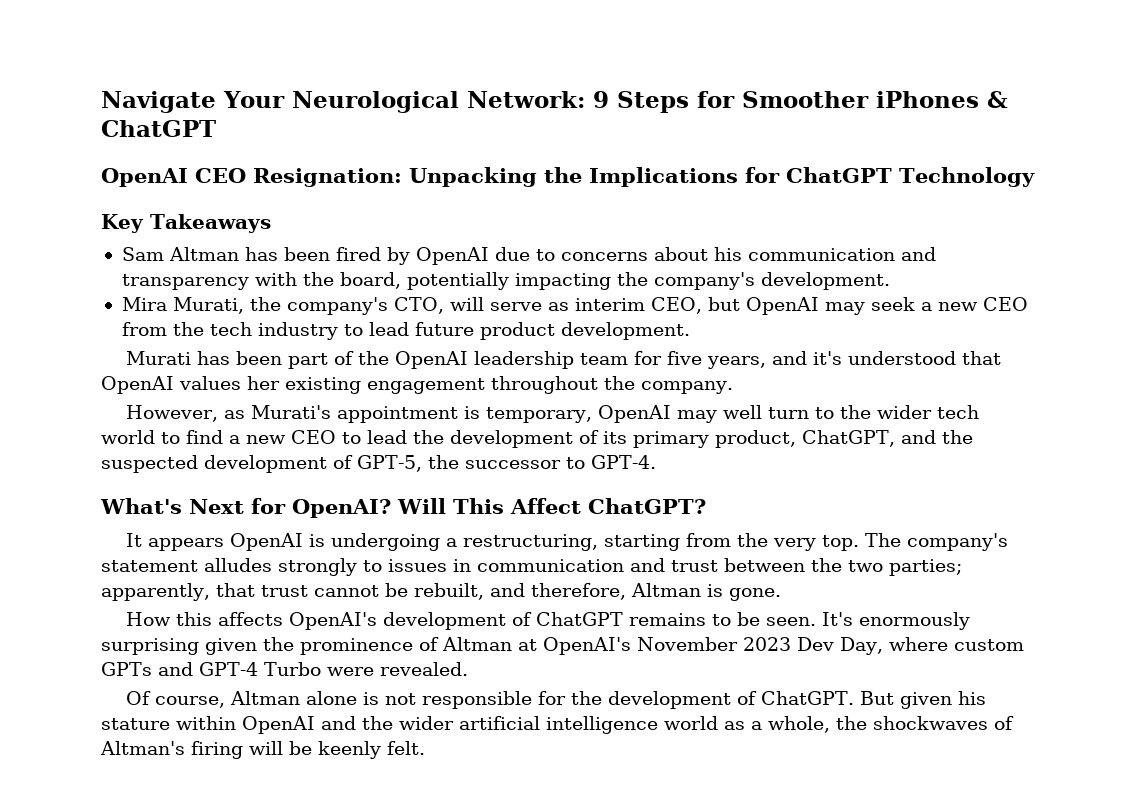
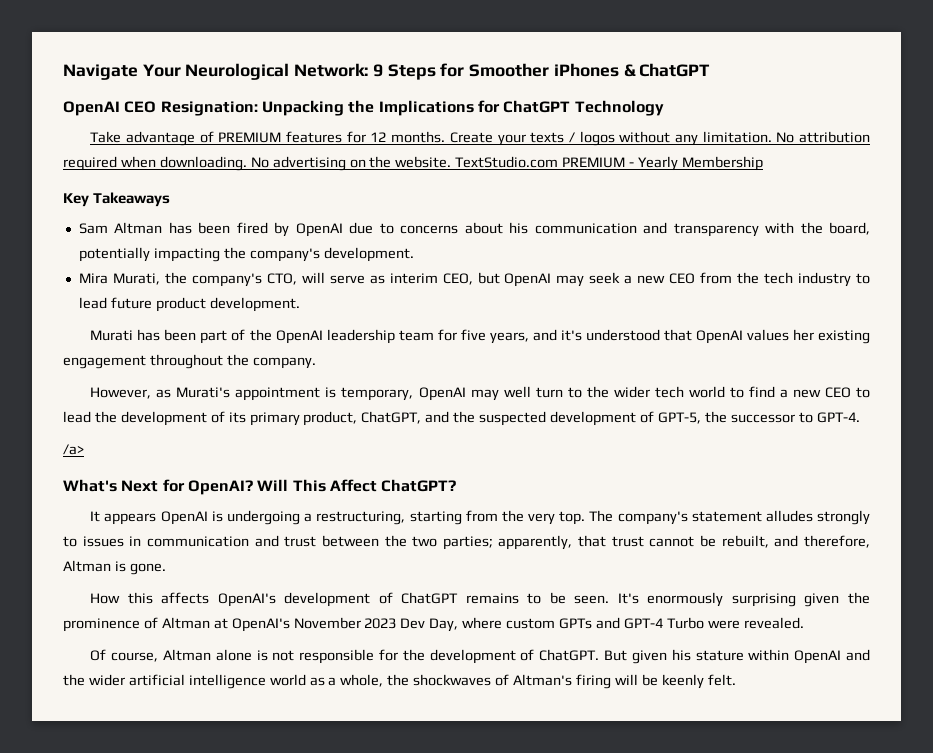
+ Take advantage of PREMIUM features for 12 months. Create your texts / logos without any limitation. No attribution required when downloading. No advertising on the website. TextStudio.com PREMIUM - Yearly Membership
+ /a>

